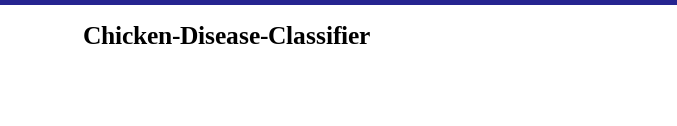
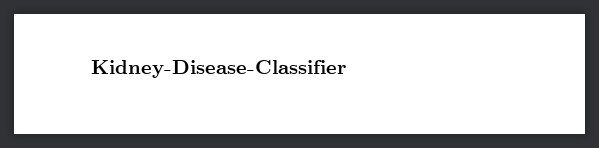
- Chicken-Disease-Classifier
+ Kidney-Disease-Classifier

